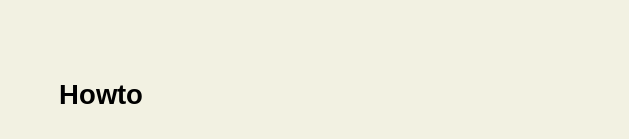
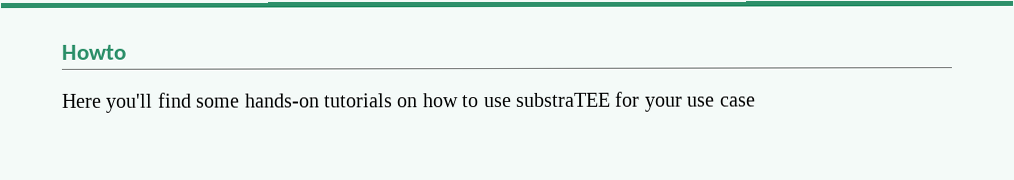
+ Here you'll find some hands-on tutorials on how to use substraTEE for your use case

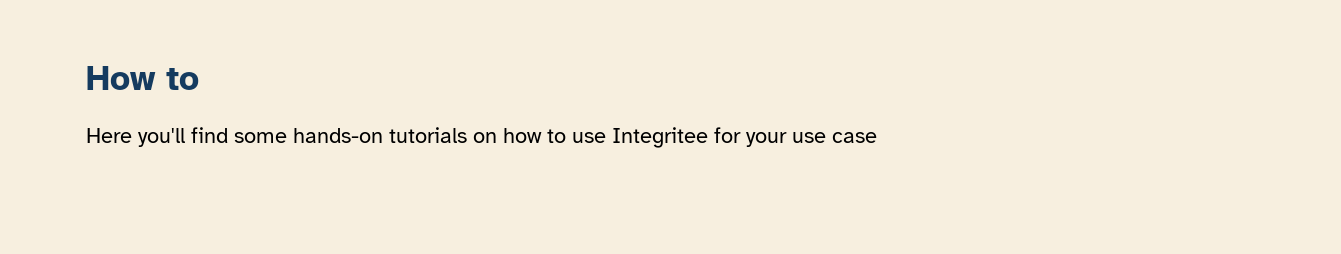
- Howto
+ How to
- Here you'll find some hands-on tutorials on how to use substraTEE for your use case
+ Here you'll find some hands-on tutorials on how to use Integritee for your use case

